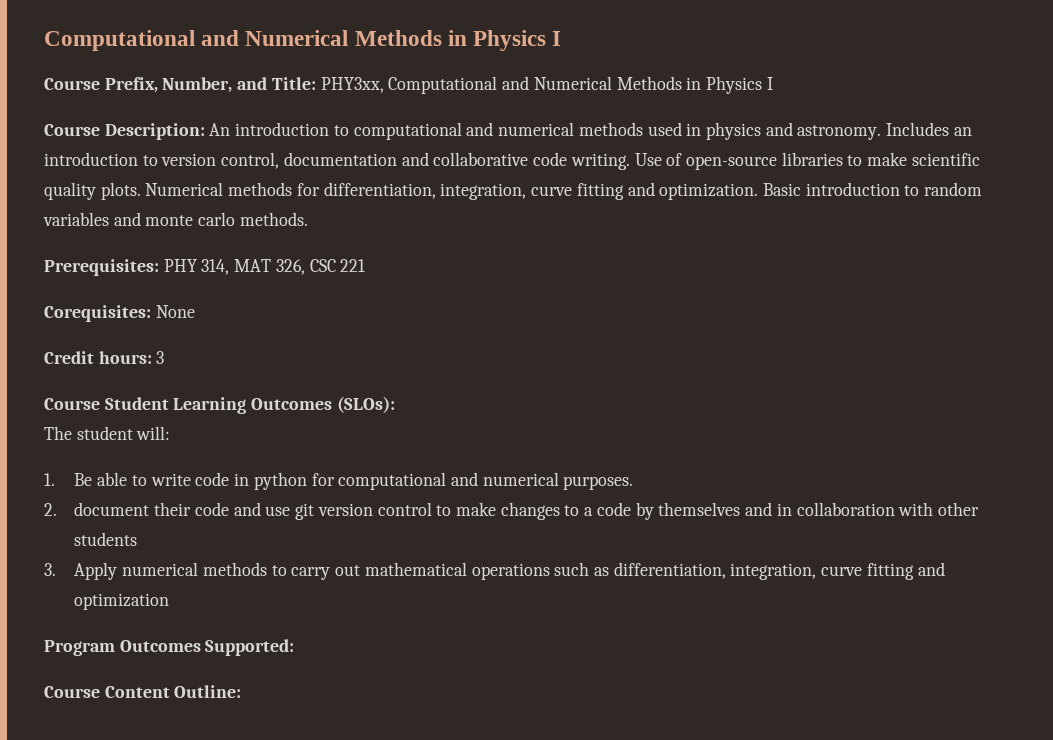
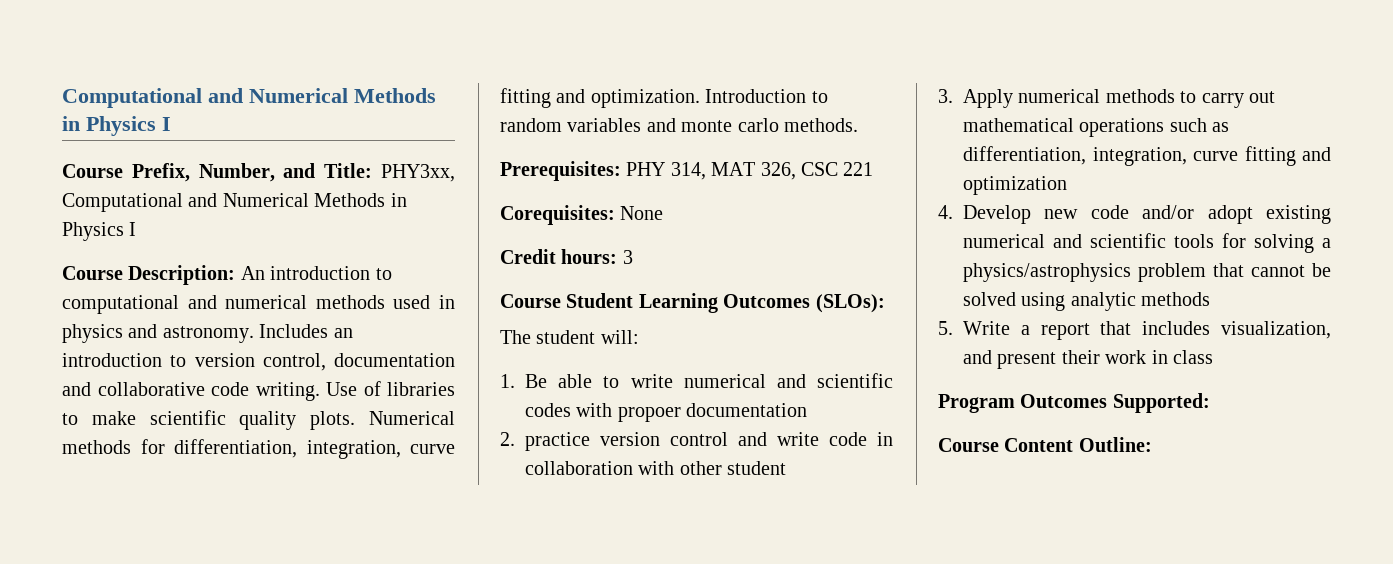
- Use of open-source libraries to make scientific quality plots.
+ Use of libraries to make scientific quality plots.
- Basic introduction to random variables and monte carlo methods.
+ Introduction to random variables and monte carlo methods.
- 1. Be able to write code in python for computational and numerical purposes.
- 2. document their code and use git version control to make changes to a code by themselves and in collaboration with other students
+ 1. Be able to write numerical and scientific codes with propoer documentation
+ 2. practice version control and write code in collaboration with other student
+ 4. Develop new code and/or adopt existing numerical and scientific tools for solving a physics/astrophysics problem that cannot be solved using analytic methods
+ 5. Write a report that includes visualization, and present their work in class

